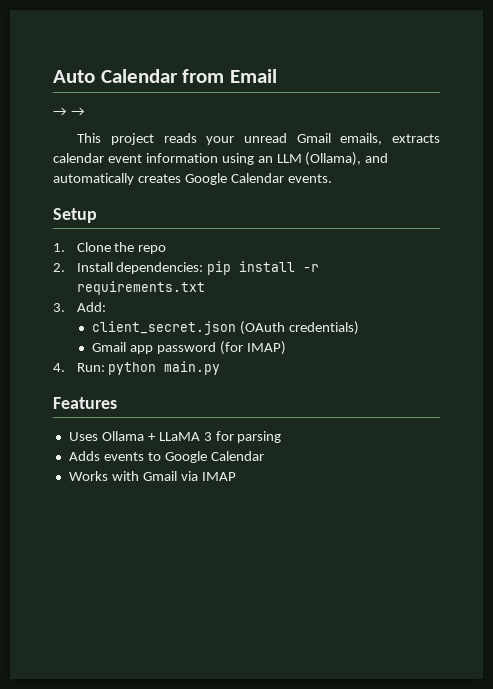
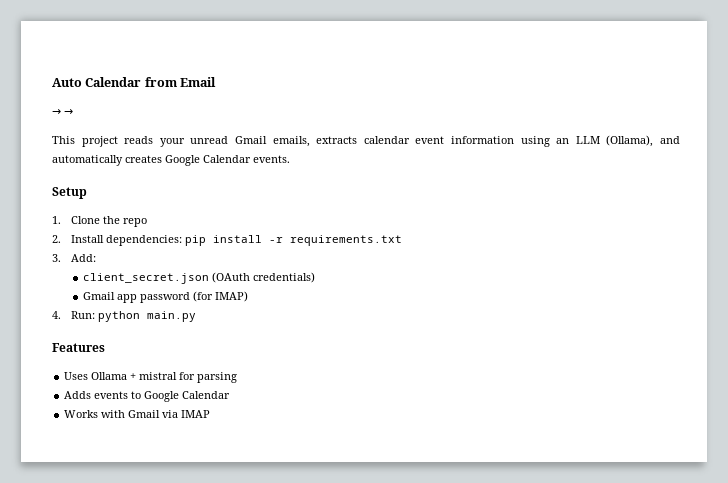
- Uses Ollama + LLaMA 3 for parsing
+ Uses Ollama + mistral for parsing

